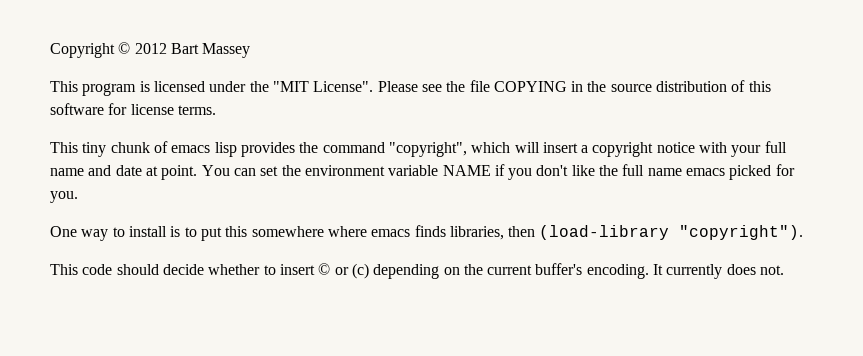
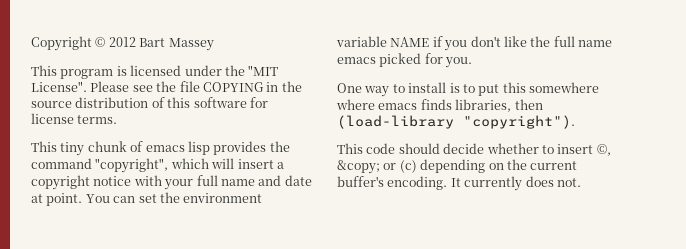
- This code should decide whether to insert © or (c) depending on the current buffer's encoding.
+ This code should decide whether to insert ©, &copy; or (c) depending on the current buffer's encoding.

